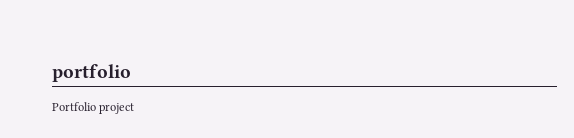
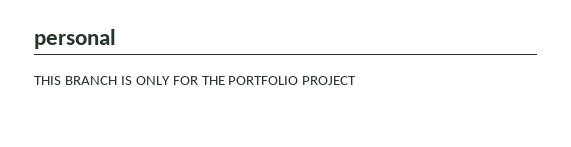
- portfolio
- Portfolio project
+ personal
+ THIS BRANCH IS ONLY FOR THE PORTFOLIO PROJECT

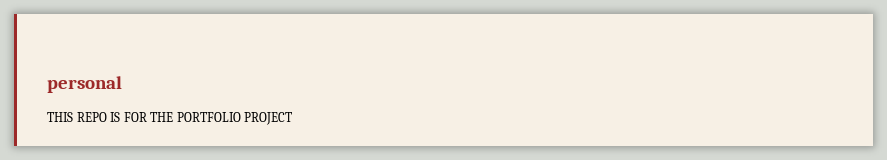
- THIS BRANCH IS ONLY FOR THE PORTFOLIO PROJECT
+ THIS REPO IS FOR THE PORTFOLIO PROJECT

